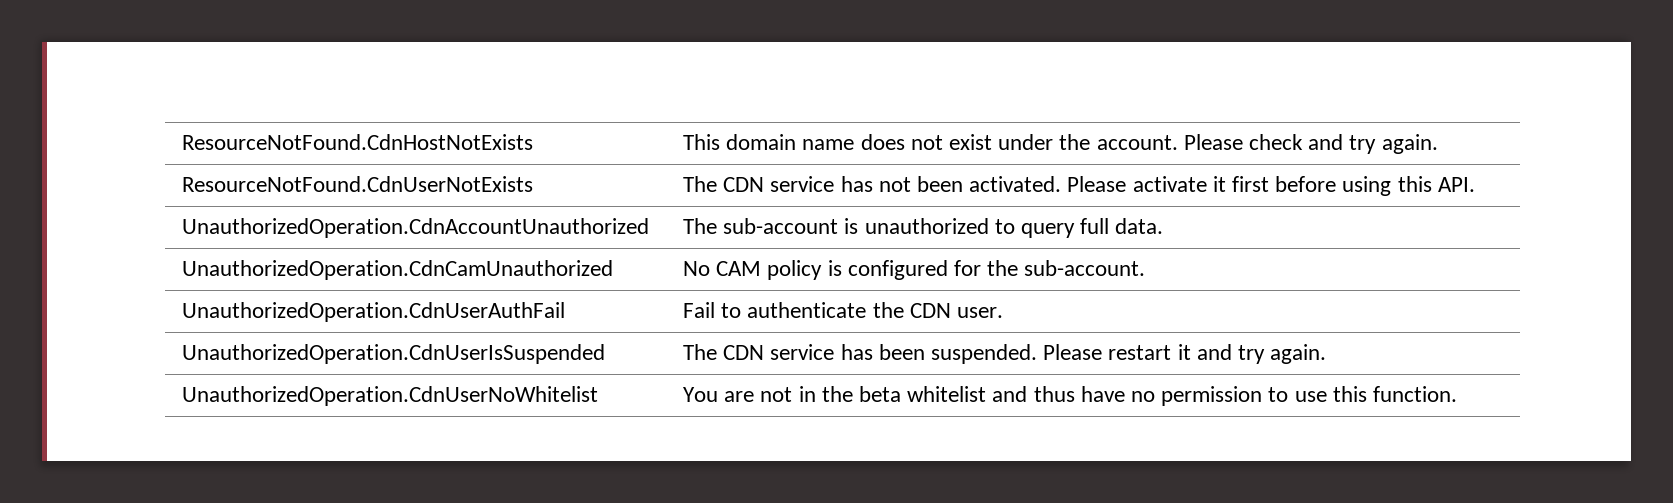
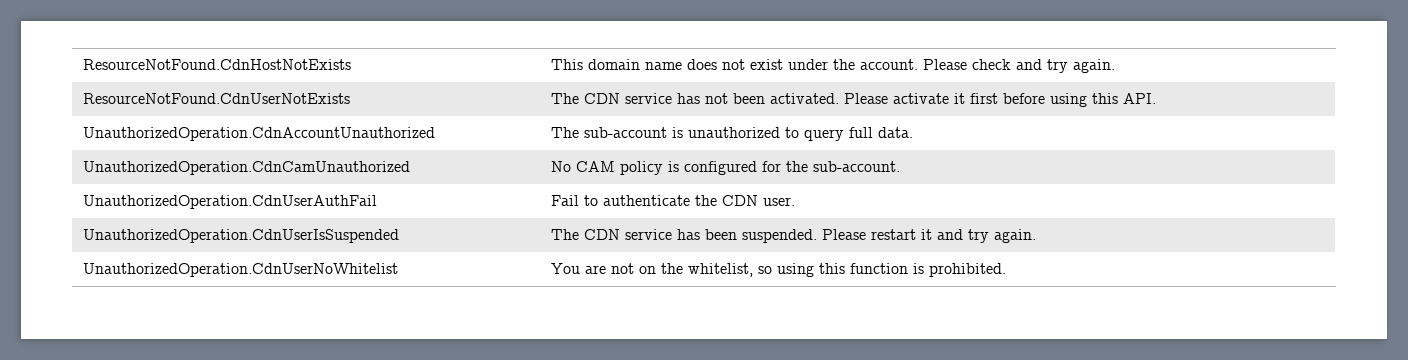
- UnauthorizedOperation.CdnUserNoWhitelist | You are not in the beta whitelist and thus have no permission to use this function.
+ UnauthorizedOperation.CdnUserNoWhitelist | You are not on the whitelist, so using this function is prohibited.

